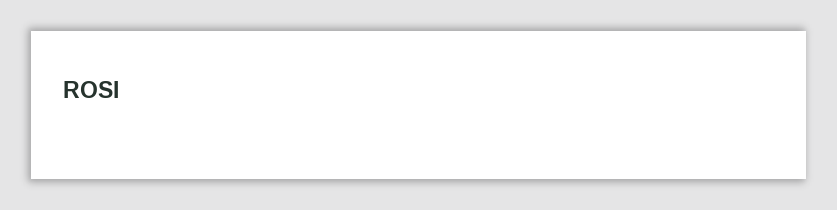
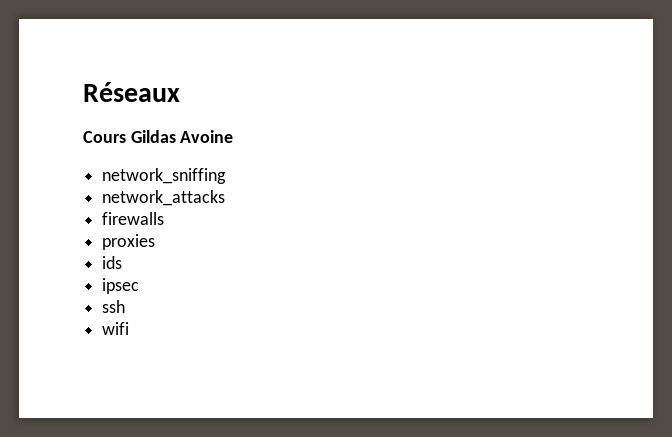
- ROSI
+ Réseaux
+ Cours Gildas Avoine
+ network_sniffing
+ network_attacks
+ firewalls
+ proxies
+ ids
+ ipsec
+ ssh
+ wifi

